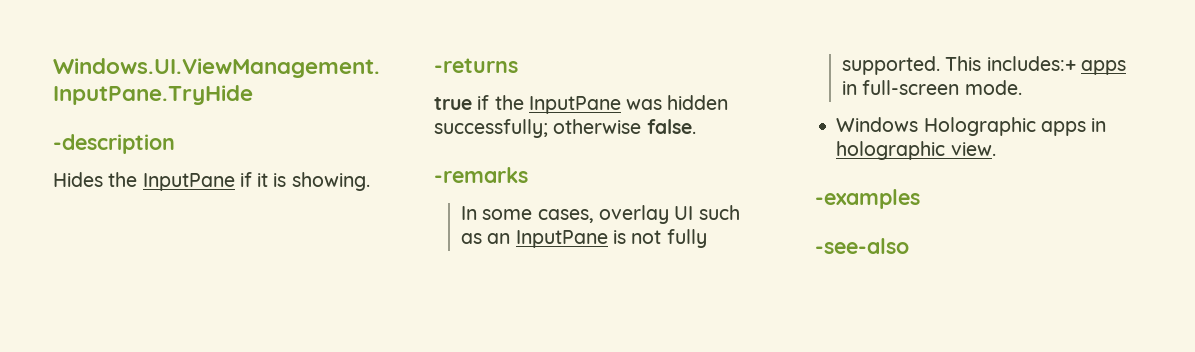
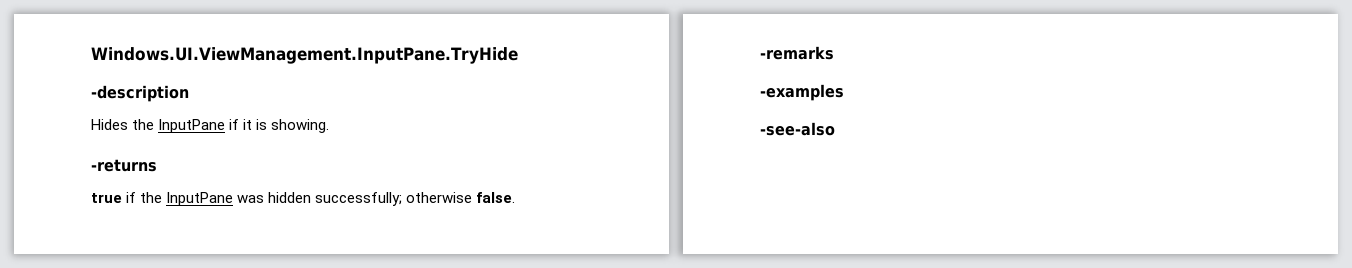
- In some cases, overlay UI such as an InputPane is not fully supported. This includes:+ apps in full-screen mode.
- Windows Holographic apps in holographic view.

